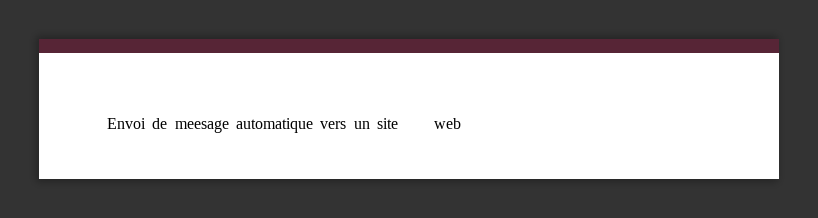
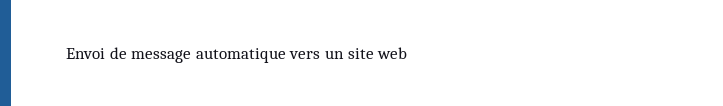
- Envoi de meesage automatique vers un site web
+ Envoi de message automatique vers un site web

